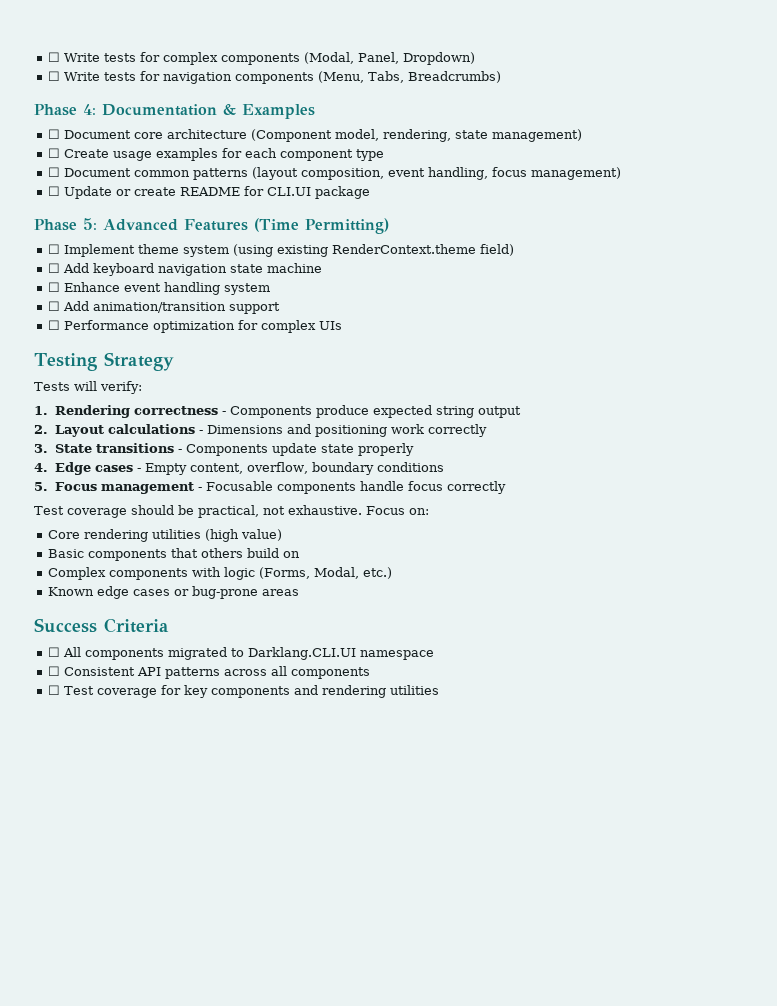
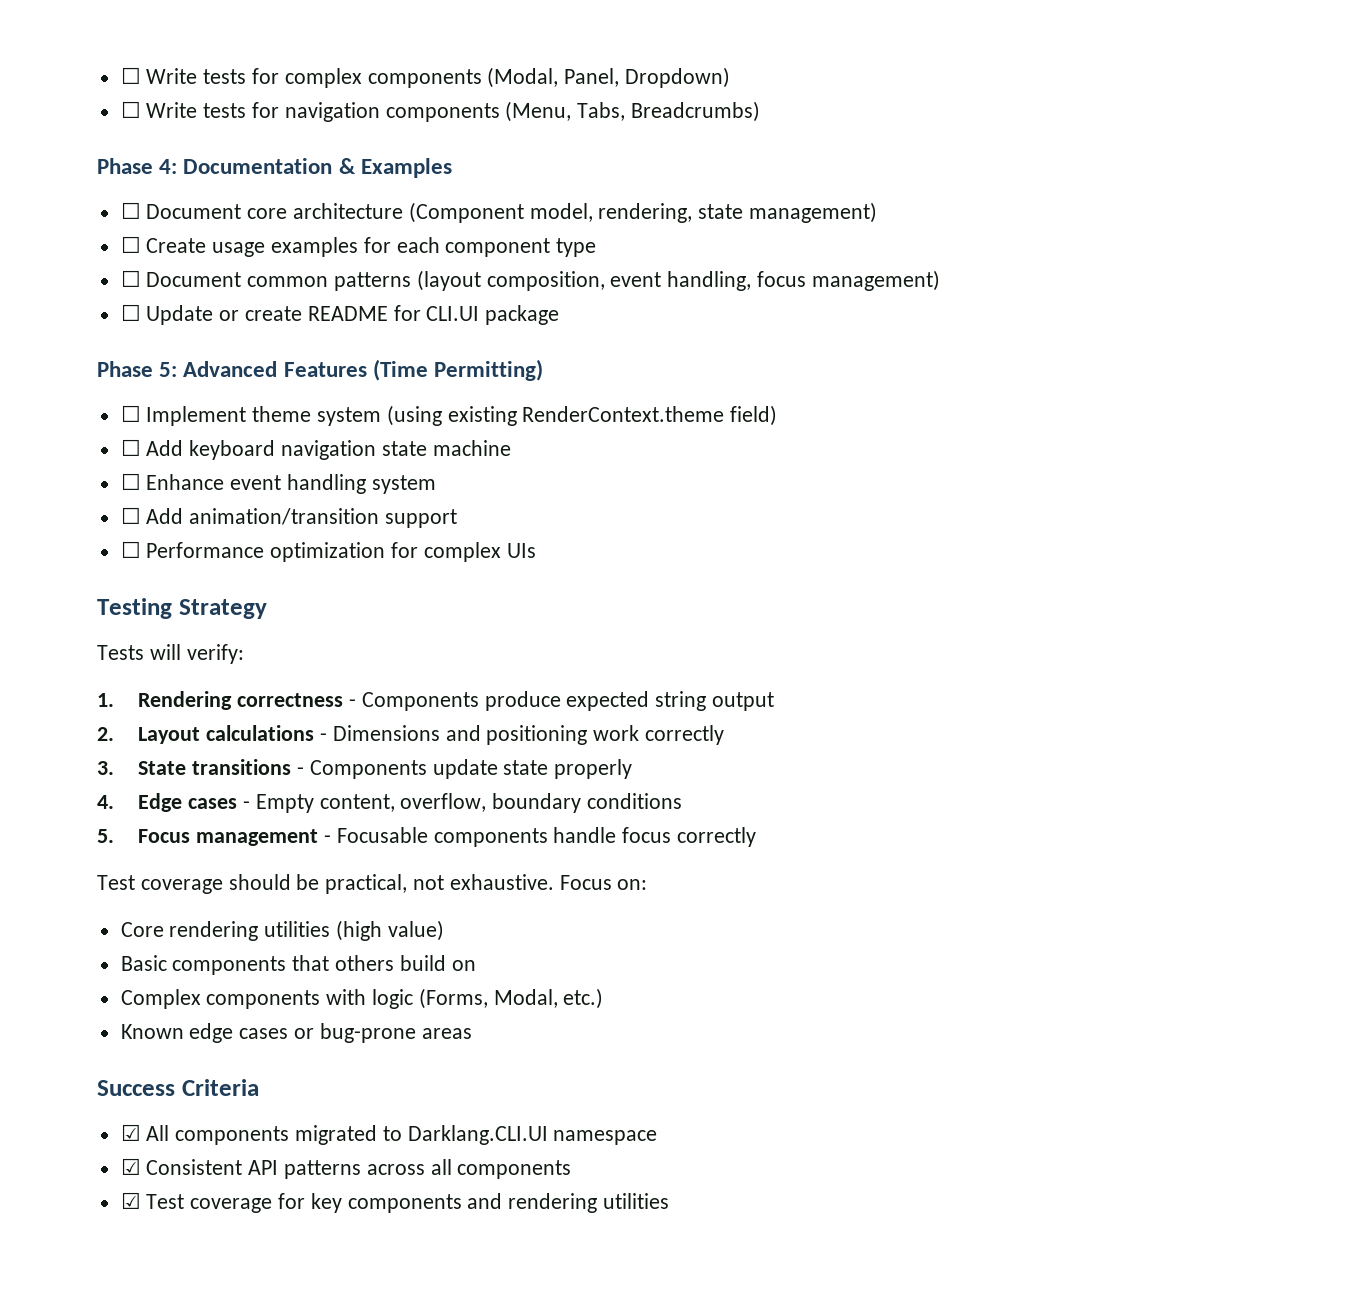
- ☐ All components migrated to Darklang.CLI.UI namespace
+ ☑ All components migrated to Darklang.CLI.UI namespace
- ☐ Consistent API patterns across all components
+ ☑ Consistent API patterns across all components
- ☐ Test coverage for key components and rendering utilities
+ ☑ Test coverage for key components and rendering utilities

